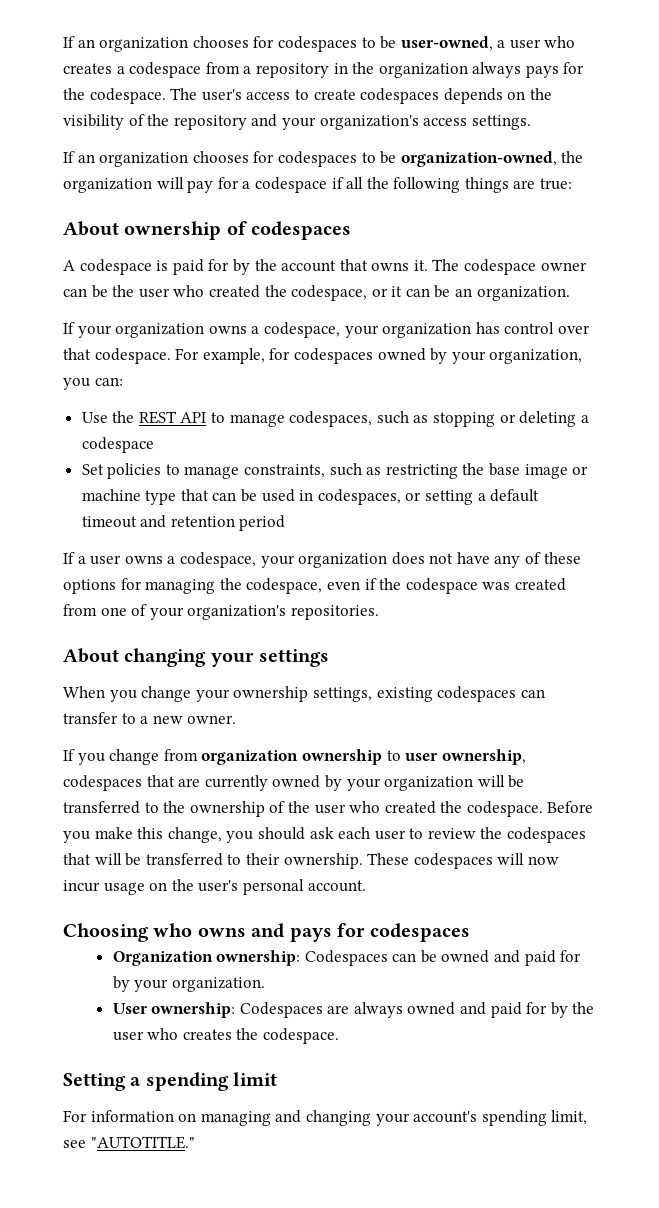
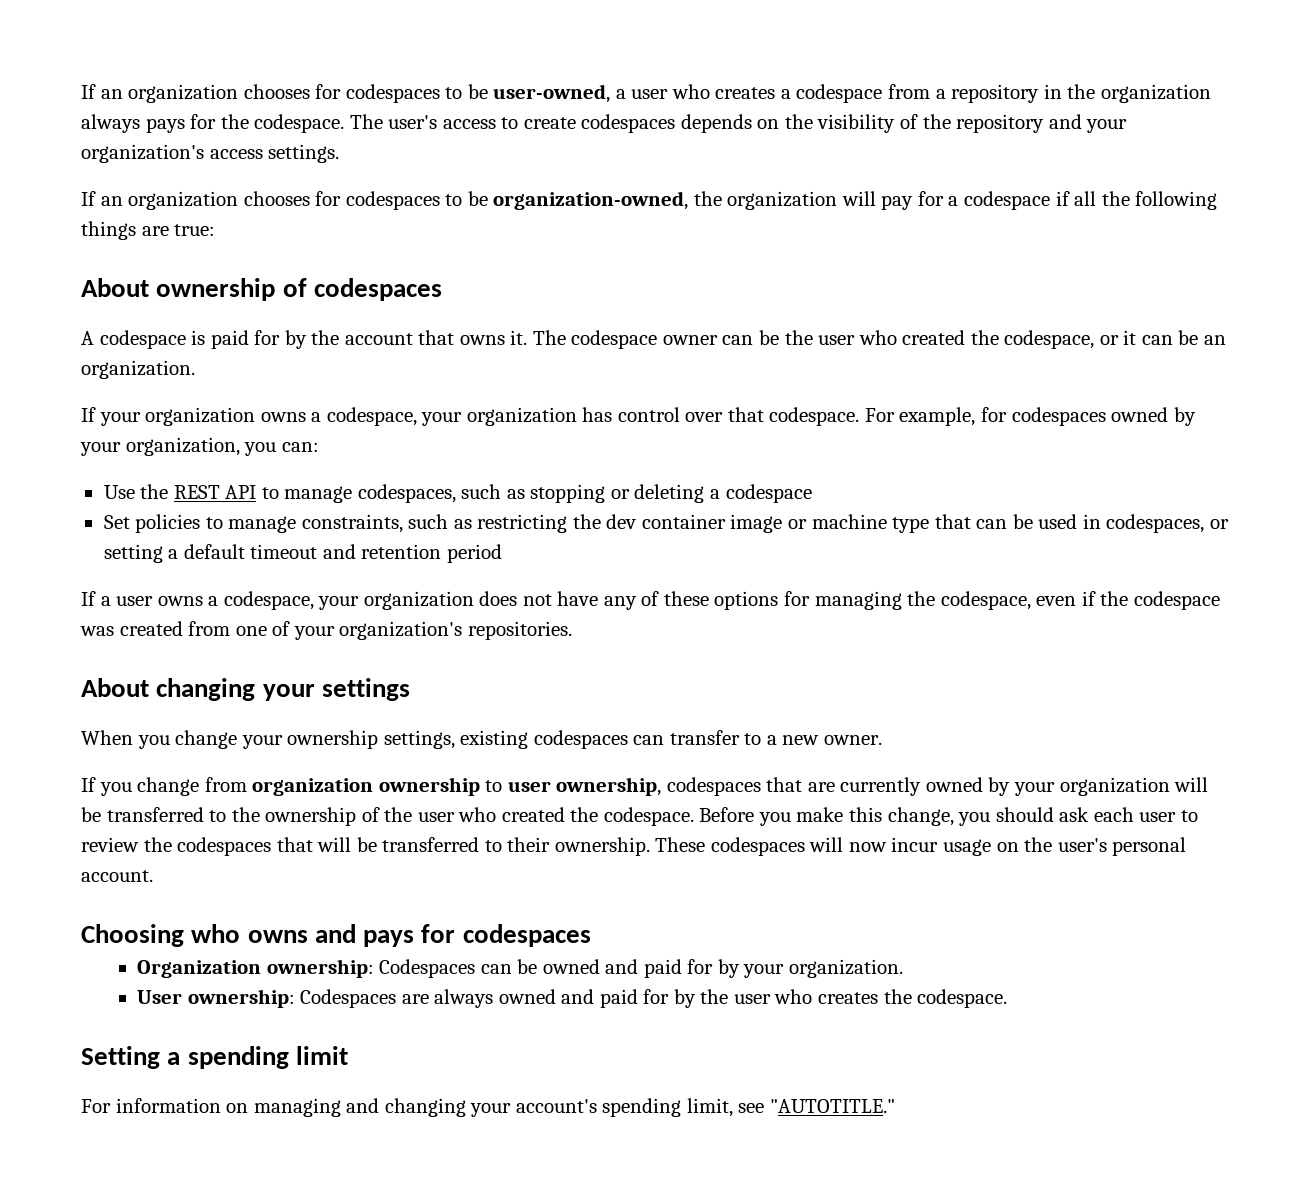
- Set policies to manage constraints, such as restricting the base image or machine type that can be used in codespaces, or setting a default timeout and retention period
+ Set policies to manage constraints, such as restricting the dev container image or machine type that can be used in codespaces, or setting a default timeout and retention period

